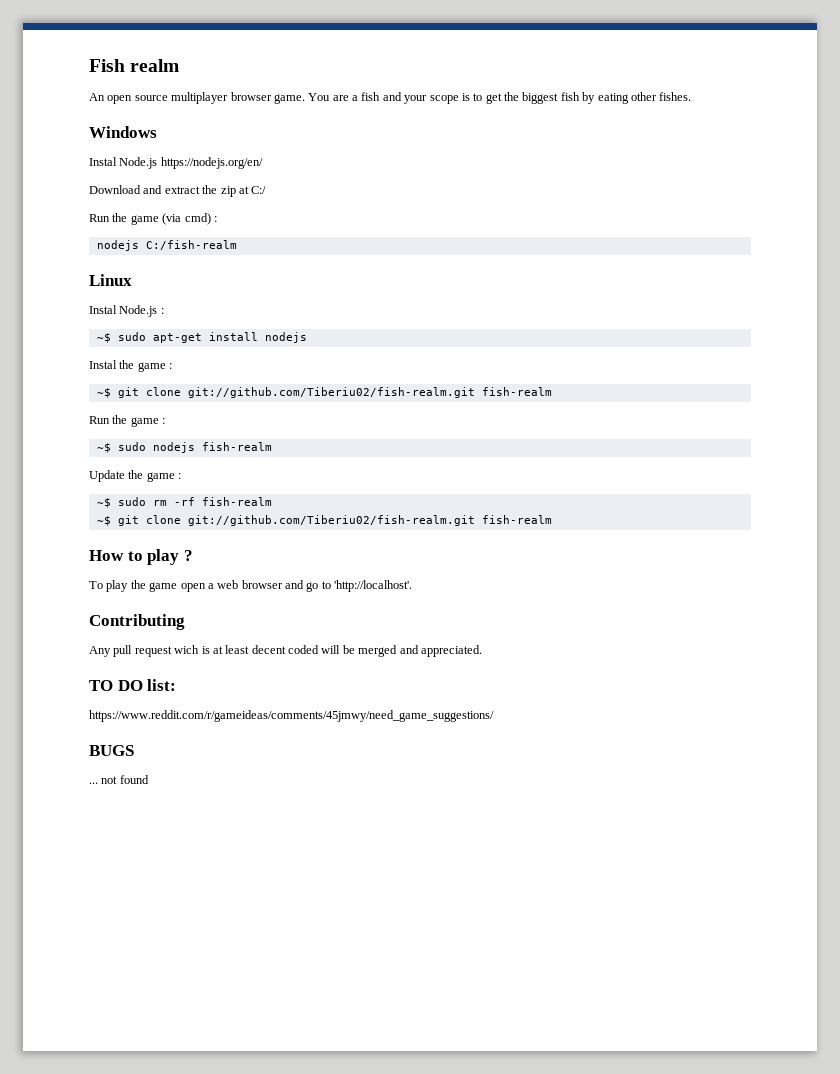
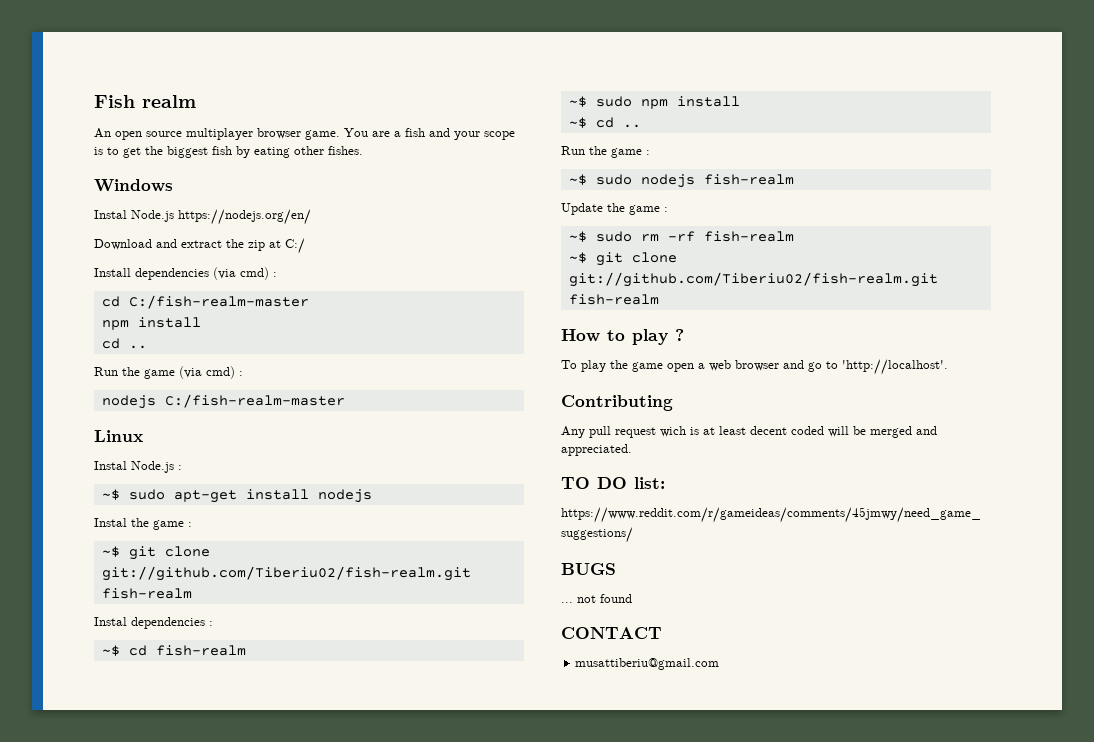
+ Install dependencies (via cmd) :
+ cd C:/fish-realm-master
+ npm install
+ cd ..
- nodejs C:/fish-realm
+ nodejs C:/fish-realm-master
+ Instal dependencies :
+ ~$ cd fish-realm
+ ~$ sudo npm install
+ ~$ cd ..
+ CONTACT
+ musattiberiu@gmail.com

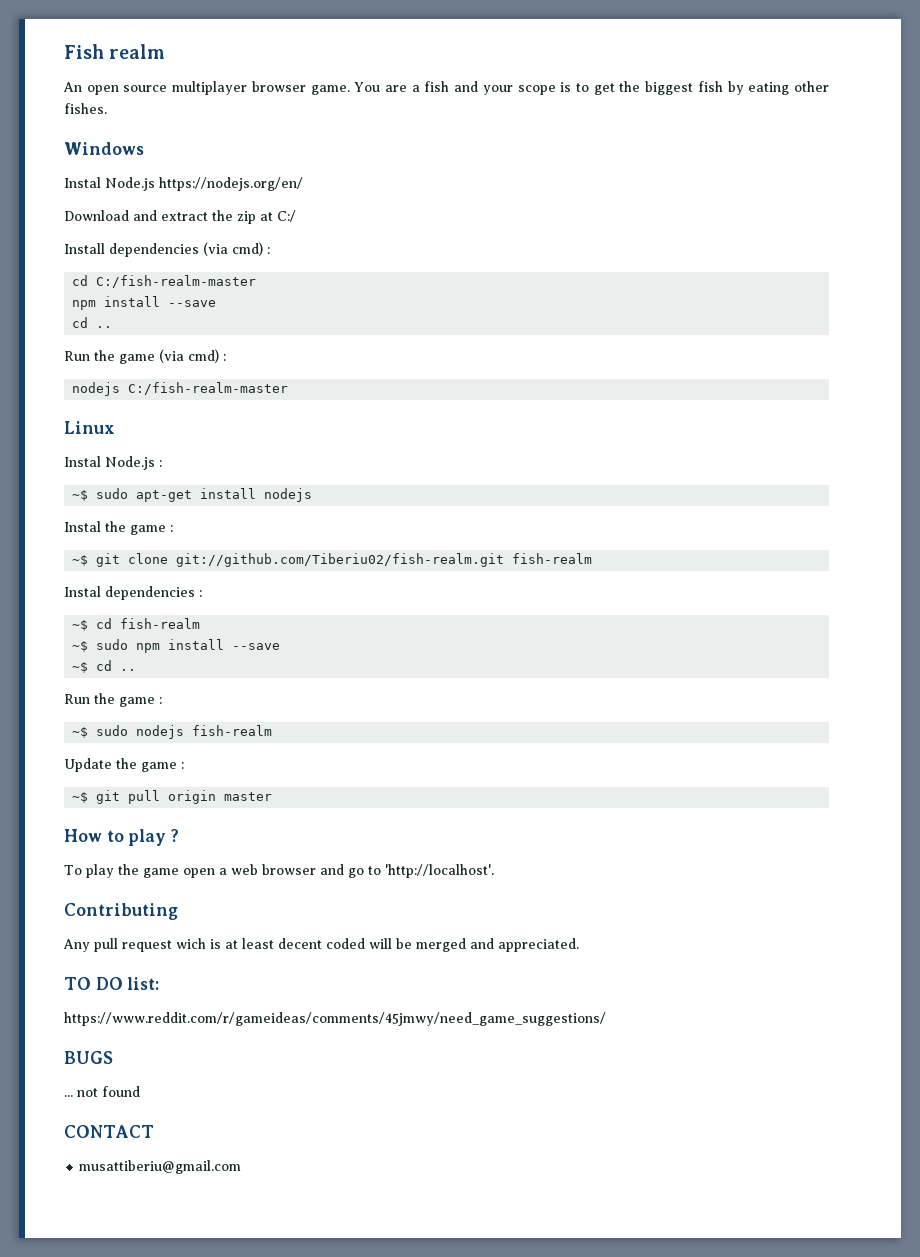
  cd C:/fish-realm-master
- npm install
+ npm install --save
- ~$ sudo npm install
+ ~$ sudo npm install --save
- ~$ sudo rm -rf fish-realm
- ~$ git clone git://github.com/Tiberiu02/fish-realm.git fish-realm
+ ~$ git pull origin master

